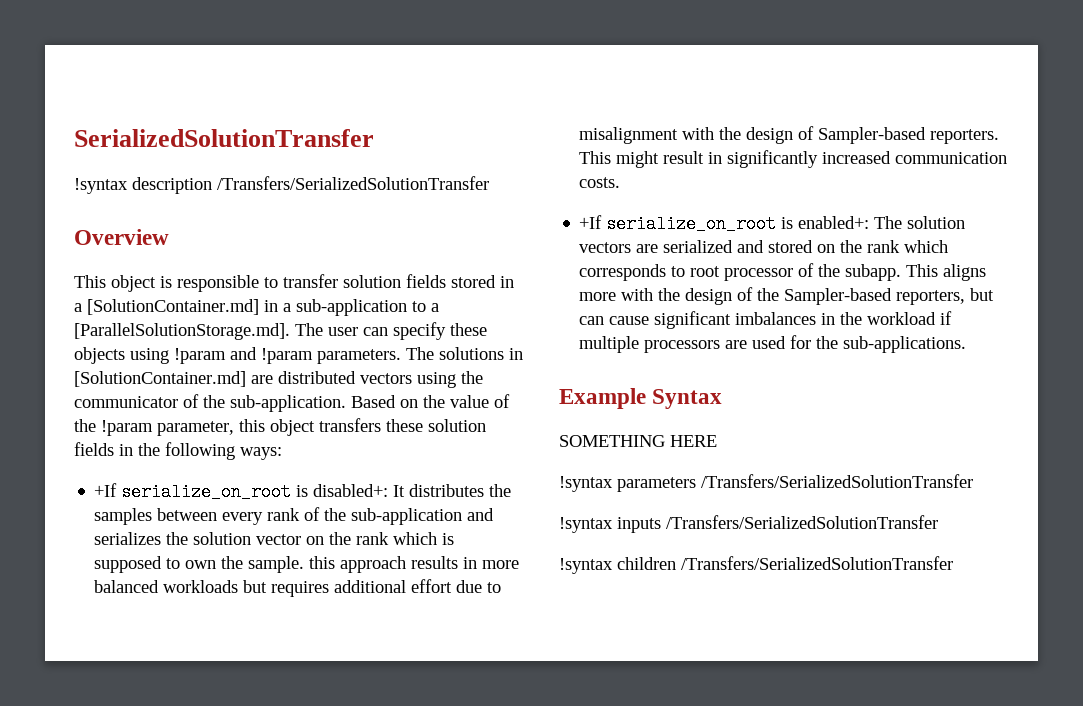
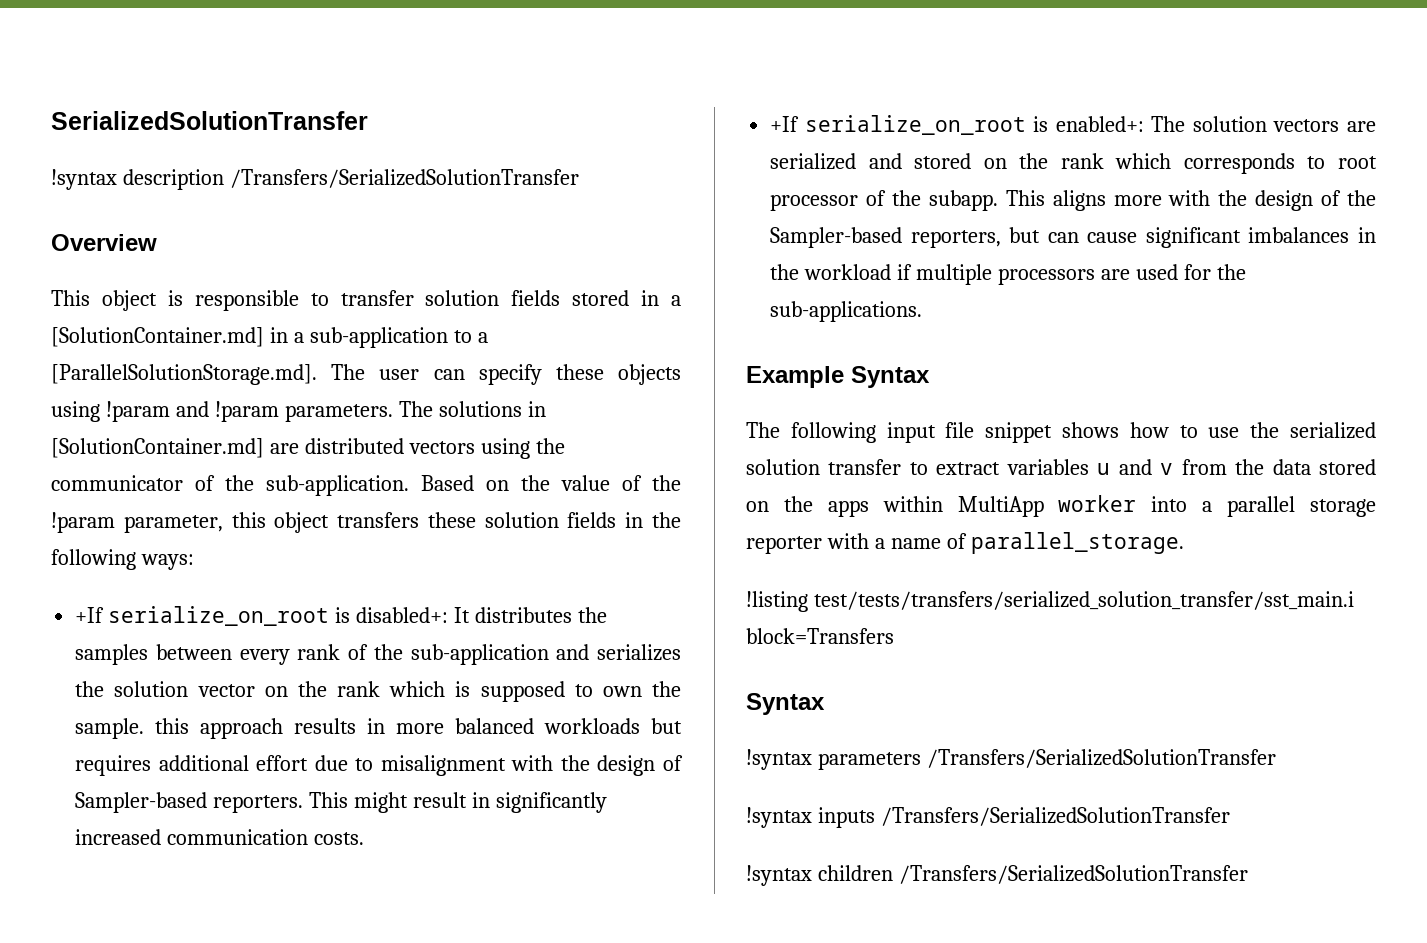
- SOMETHING HERE
+ The following input file snippet shows how to use the serialized solution transfer to extract variables u and v from the data stored on the apps within MultiApp worker into a parallel storage reporter with a name of parallel_storage.
+ !listing test/tests/transfers/serialized_solution_transfer/sst_main.i block=Transfers
+ Syntax

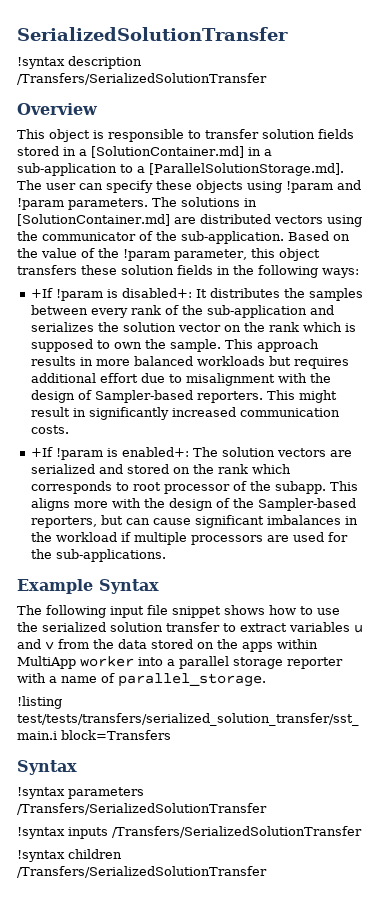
- +If serialize_on_root is disabled+: It distributes the samples between every rank of the sub-application and serializes the solution vector on the rank which is supposed to own the sample. this approach results in more balanced workloads but requires additional effort due to misalignment with the design of Sampler-based reporters.
+ +If !param is disabled+: It distributes the samples between every rank of the sub-application and serializes the solution vector on the rank which is supposed to own the sample. This approach results in more balanced workloads but requires additional effort due to misalignment with the design of Sampler-based reporters.
- +If serialize_on_root is enabled+: The solution vectors are serialized and stored on the rank which corresponds to root processor of the subapp.
+ +If !param is enabled+: The solution vectors are serialized and stored on the rank which corresponds to root processor of the subapp.

